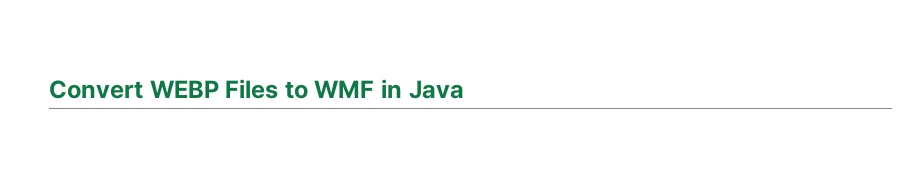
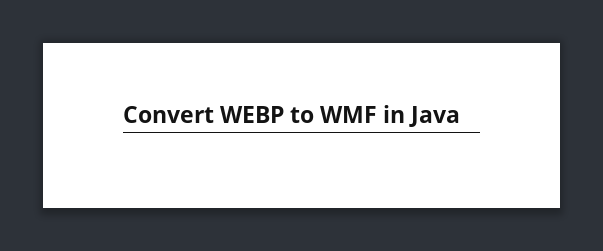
- Convert WEBP Files to WMF in Java
+ Convert WEBP to WMF in Java

